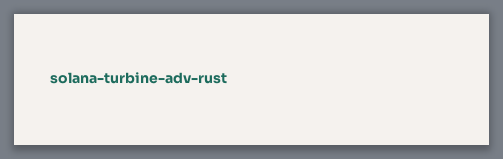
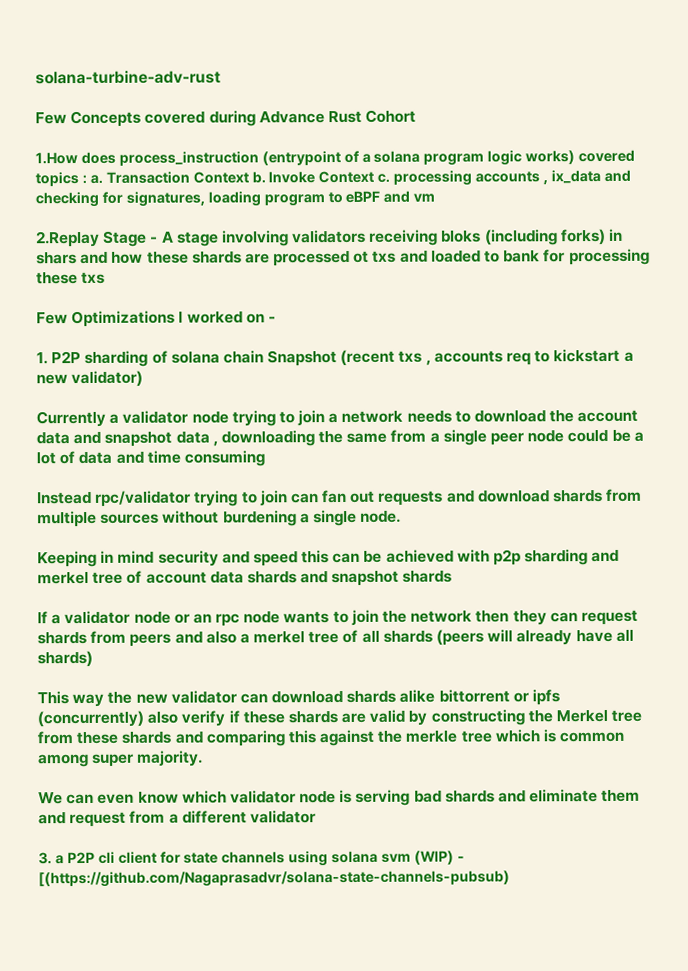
+ Few Concepts covered during Advance Rust Cohort
+ 1.How does process_instruction (entrypoint of a solana program logic works) covered topics : a. Transaction Context b. Invoke Context c. processing accounts , ix_data and checking for signatures, loading program to eBPF and vm
+ 2.Replay Stage - A stage involving validators receiving bloks (including forks) in shars and how these shards are processed ot txs and loaded to bank for processing these txs
+ Few Optimizations I worked on -
+ 1. P2P sharding of solana chain Snapshot (recent txs , accounts req to kickstart a new validator)
+ Currently a validator node trying to join a network needs to download the account data and snapshot data , downloading the same from a single peer node could be a lot of data and time consuming
+ Instead rpc/validator trying to join can fan out requests and download shards from multiple sources without burdening a single node.
+ Keeping in mind security and speed this can be achieved with p2p sharding and merkel tree of account data shards and snapshot shards
+ If a validator node or an rpc node wants to join the network then they can request shards from peers and also a merkel tree of all shards (peers will already have all shards)
+ This way the new validator can download shards alike bittorrent or ipfs (concurrently) also verify if these shards are valid by constructing the Merkel tree from these shards and comparing this against the merkle tree which is common among super majority.
+ We can even know which validator node is serving bad shards and eliminate them and request from a different validator
+ 3. a P2P cli client for state channels using solana svm (WIP) - [(https://github.com/Nagaprasadvr/solana-state-channels-pubsub)

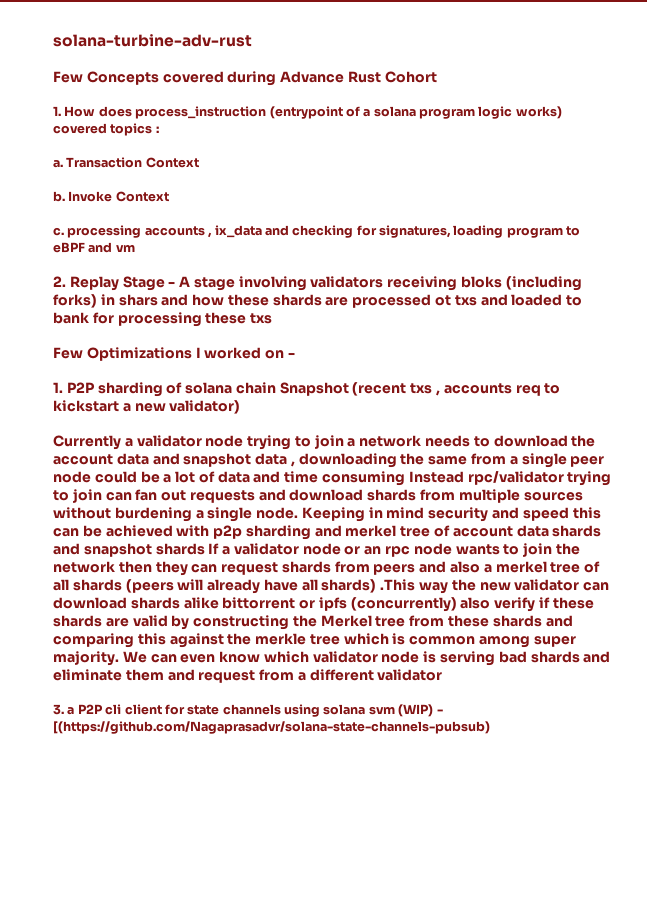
- 1.How does process_instruction (entrypoint of a solana program logic works) covered topics : a.
+ 1. How does process_instruction (entrypoint of a solana program logic works) covered topics :
+ a.
- Transaction Context b.
+ Transaction Context
+ b.
- Invoke Context c. processing accounts , ix_data and checking for signatures, loading program to eBPF and vm
+ Invoke Context
+ c. processing accounts , ix_data and checking for signatures, loading program to eBPF and vm
- 2.Replay Stage - A stage involving validators receiving bloks (including forks) in shars and how these shards are processed ot txs and loaded to bank for processing these txs
+ 2. Replay Stage - A stage involving validators receiving bloks (including forks) in shars and how these shards are processed ot txs and loaded to bank for processing these txs
- Currently a validator node trying to join a network needs to download the account data and snapshot data , downloading the same from a single peer node could be a lot of data and time consuming
- Instead rpc/validator trying to join can fan out requests and download shards from multiple sources without burdening a single node.
- Keeping in mind security and speed this can be achieved with p2p sharding and merkel tree of account data shards and snapshot shards
- If a validator node or an rpc node wants to join the network then they can request shards from peers and also a merkel tree of all shards (peers will already have all shards)
- This way the new validator can download shards alike bittorrent or ipfs (concurrently) also verify if these shards are valid by constructing the Merkel tree from these shards and comparing this against the merkle tree which is common among super majority.
- We can even know which validator node is serving bad shards and eliminate them and request from a different validator
+ Currently a validator node trying to join a network needs to download the account data and snapshot data , downloading the same from a single peer node could be a lot of data and time consuming Instead rpc/validator trying to join can fan out requests and download shards from multiple sources without burdening a single node. Keeping in mind security and speed this can be achieved with p2p sharding and merkel tree of account data shards and snapshot shards If a validator node or an rpc node wants to join the network then they can request shards from peers and also a merkel tree of all shards (peers will already have all shards) .This way the new validator can download shards alike bittorrent or ipfs (concurrently) also verify if these shards are valid by constructing the Merkel tree from these shards and comparing this against the merkle tree which is common among super majority. We can even know which validator node is serving bad shards and eliminate them and request from a different validator

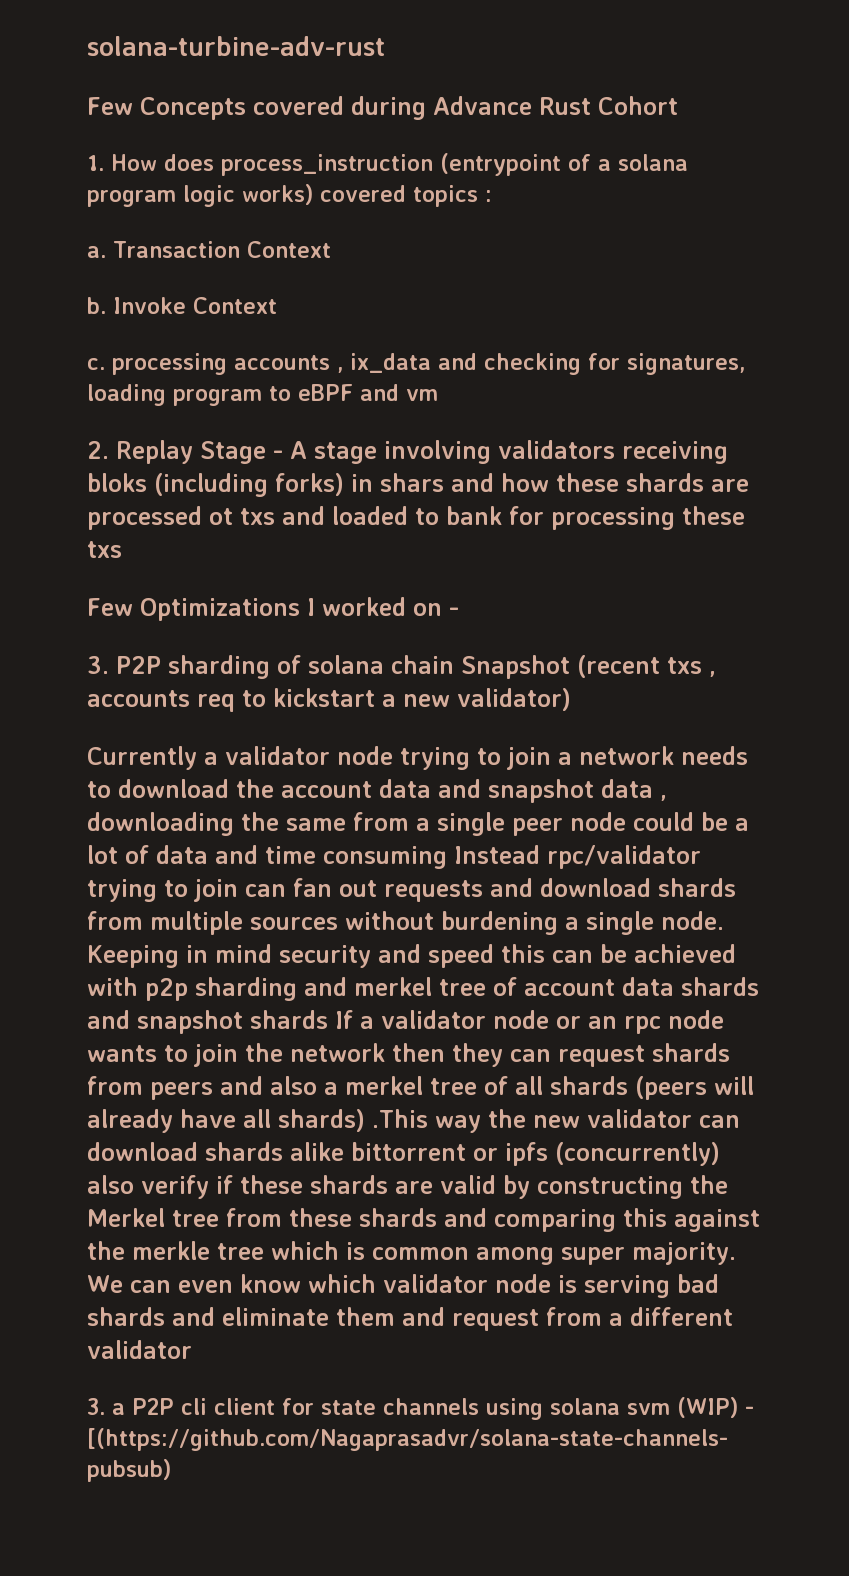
- 1. P2P sharding of solana chain Snapshot (recent txs , accounts req to kickstart a new validator)
+ 3. P2P sharding of solana chain Snapshot (recent txs , accounts req to kickstart a new validator)

